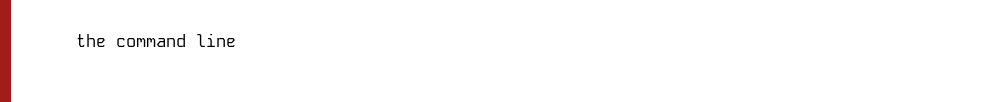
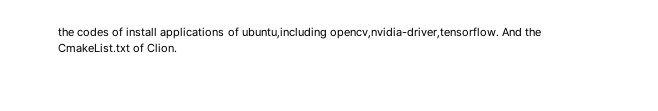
- the command line
+ the codes of install applications of ubuntu,including opencv,nvidia-driver,tensorflow. And the CmakeList.txt of Clion.

